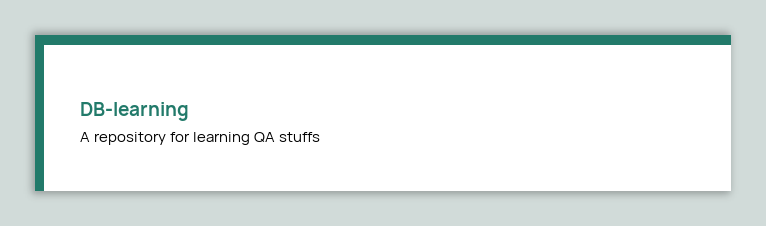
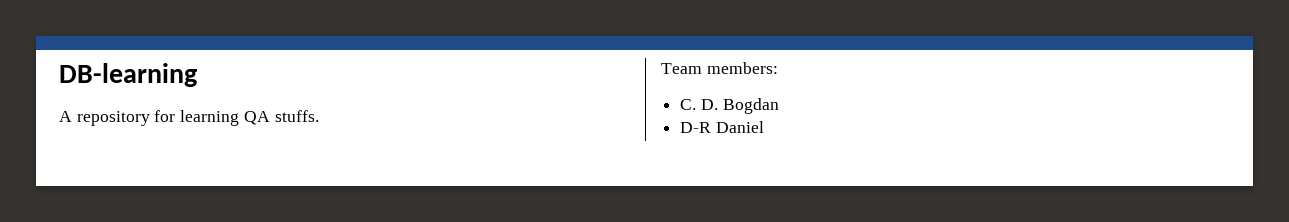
- A repository for learning QA stuffs
+ A repository for learning QA stuffs.
+ Team members:
+ C. D. Bogdan
+ D-R Daniel

